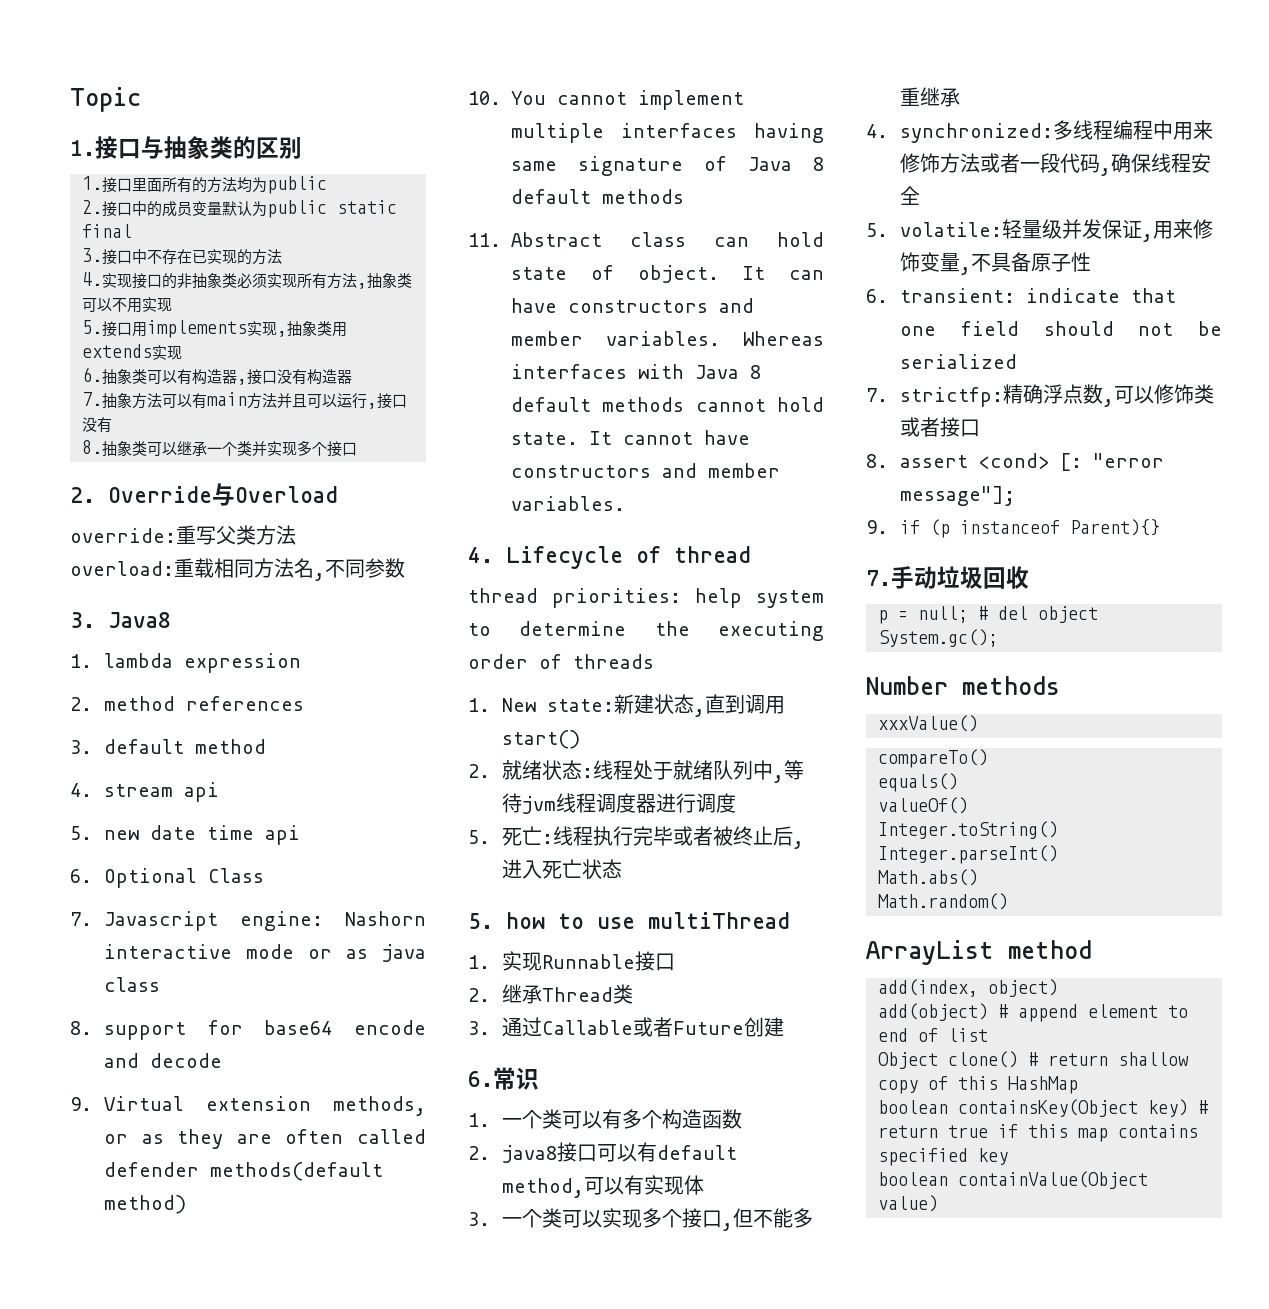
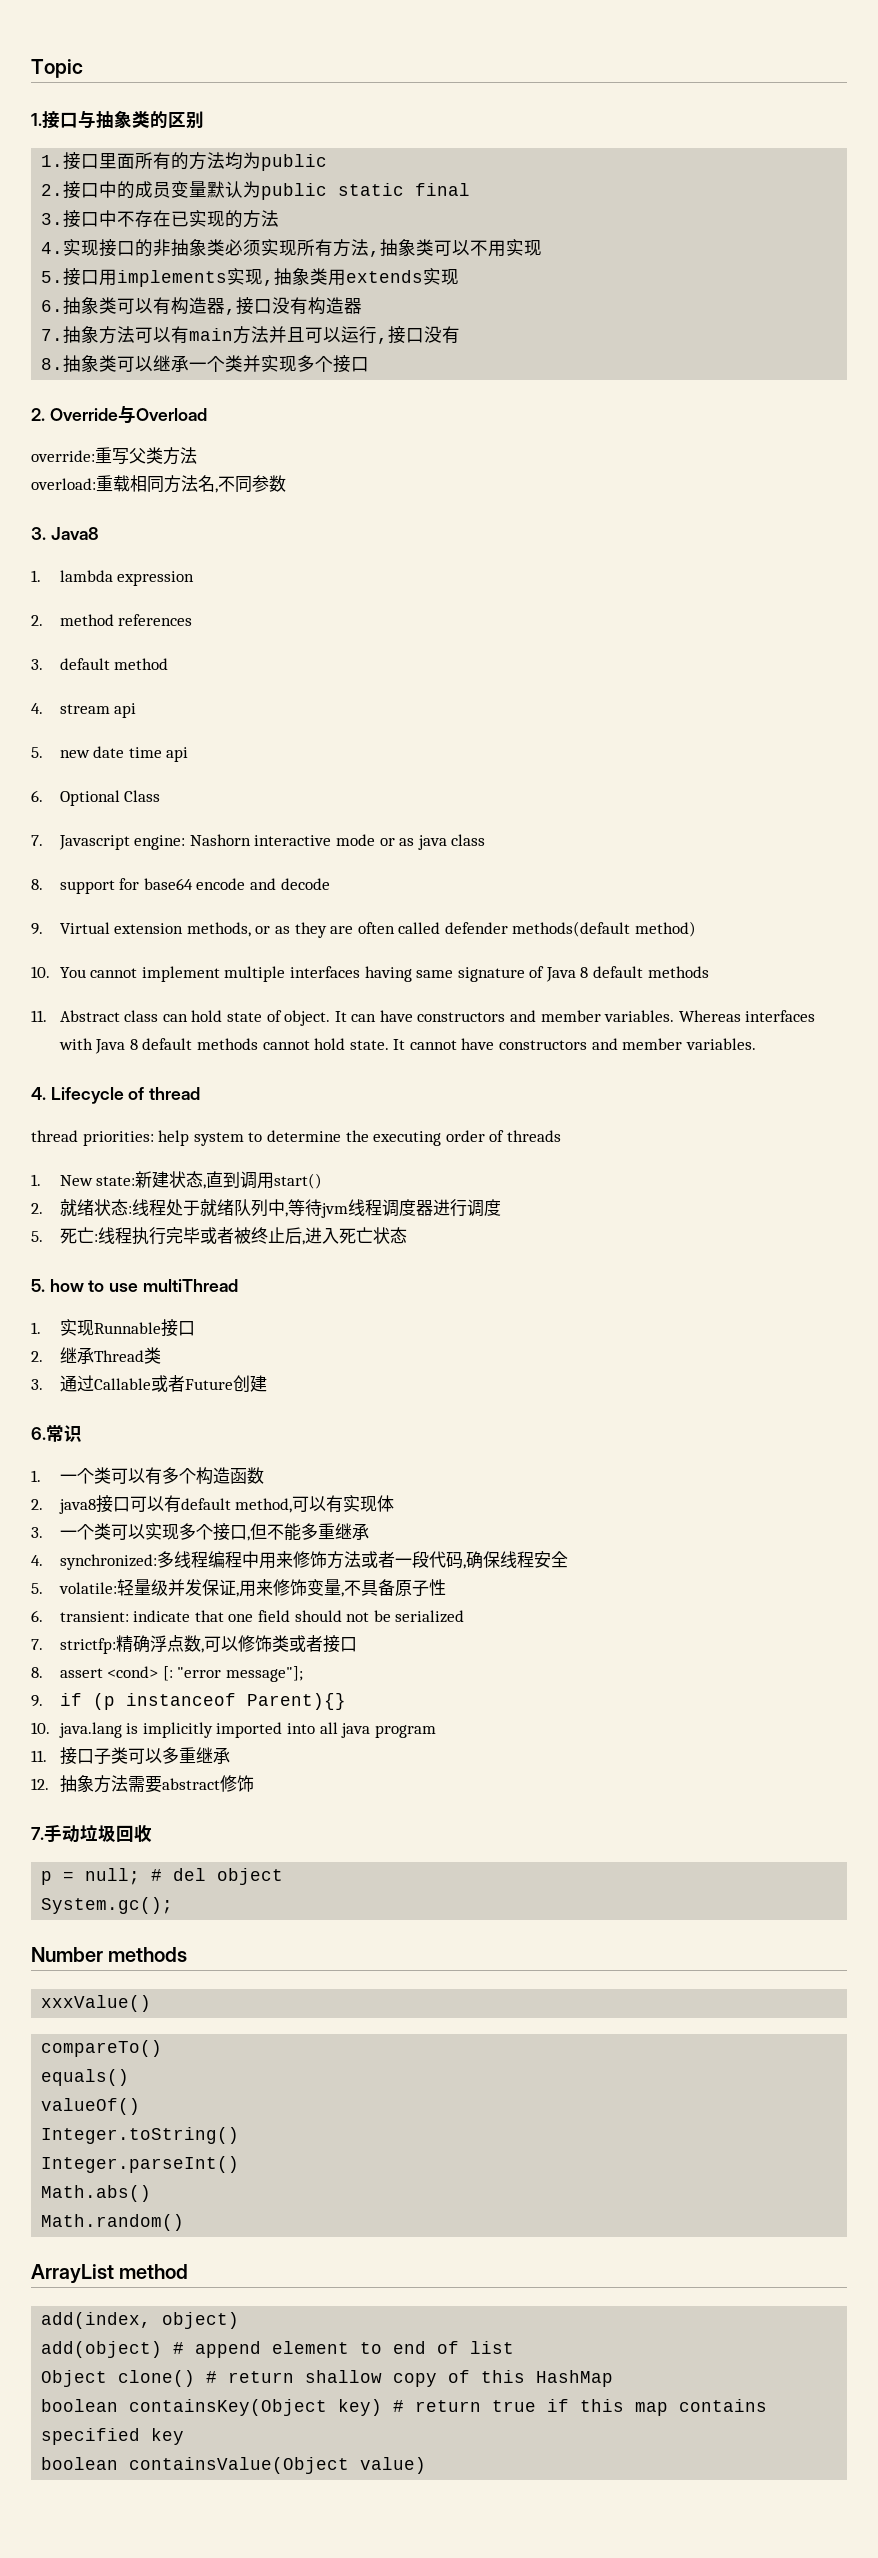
+ 10. java.lang is implicitly imported into all java program
+ 11.接口子类可以多重继承
+ 12.抽象方法需要abstract修饰
- boolean containValue(Object value)
+ boolean containsValue(Object value)

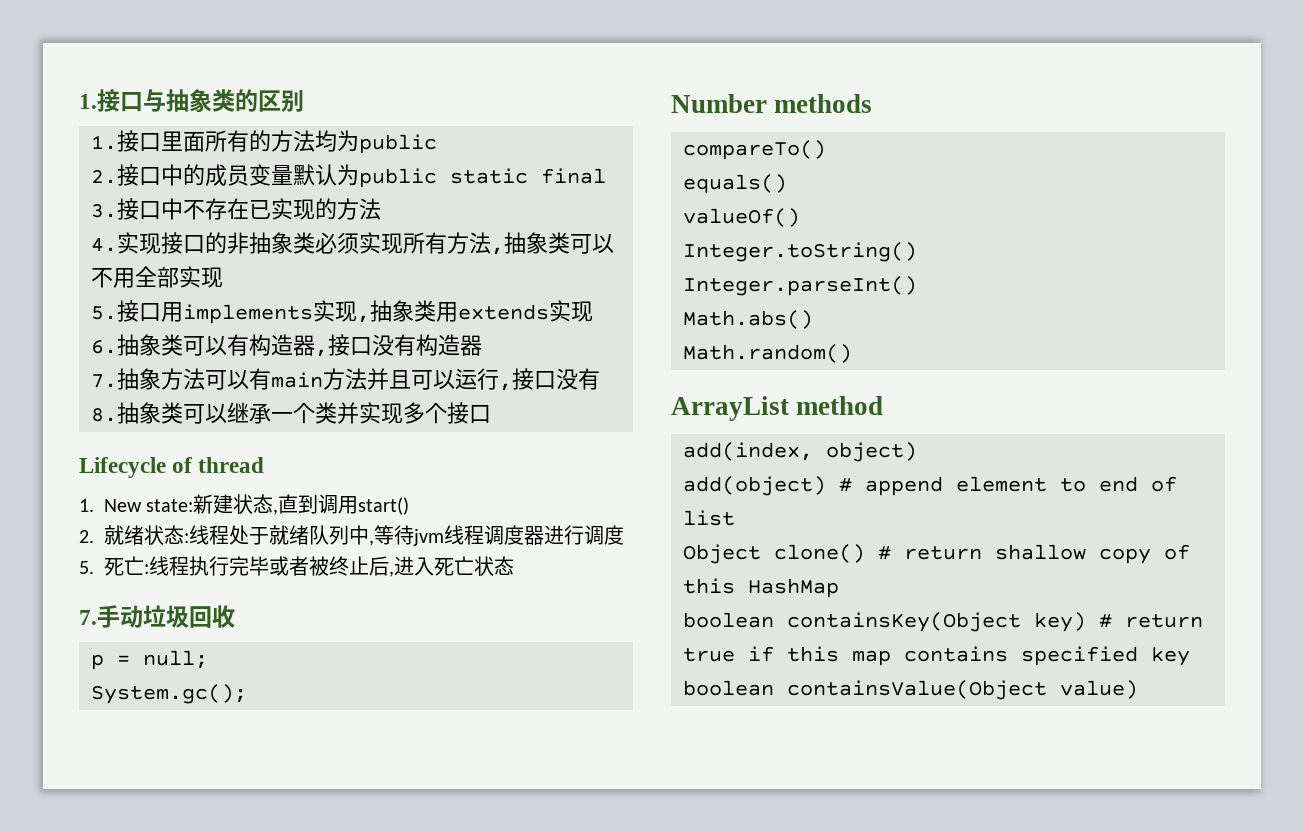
- Topic
- 4.实现接口的非抽象类必须实现所有方法,抽象类可以不用实现
+ 4.实现接口的非抽象类必须实现所有方法,抽象类可以不用全部实现
- 2. Override与Overload
- override:重写父类方法
- overload:重载相同方法名,不同参数
- 3. Java8
- 1. lambda expression
- 2. method references
- 3. default method
- 4. stream api
- 5. new date time api
- 6. Optional Class
- 7. Javascript engine: Nashorn interactive mode or as java class
- 8. support for base64 encode and decode
- 9. Virtual extension methods, or as they are often called defender methods(default method)
- 10. You cannot implement multiple interfaces having same signature of Java 8 default methods
- 11. Abstract class can hold state of object. It can have constructors and member variables. Whereas interfaces with Java 8 default methods cannot hold state. It cannot have constructors and member variables.
- 4. Lifecycle of thread
- thread priorities: help system to determine the executing order of threads
+ Lifecycle of thread
- 5. how to use multiThread
- 1.实现Runnable接口
- 2.继承Thread类
- 3.通过Callable或者Future创建
- 6.常识
- 1.一个类可以有多个构造函数
- 2. java8接口可以有default method,可以有实现体
- 3.一个类可以实现多个接口,但不能多重继承
- 4. synchronized:多线程编程中用来修饰方法或者一段代码,确保线程安全
- 5. volatile:轻量级并发保证,用来修饰变量,不具备原子性
- 6. transient: indicate that one field should not be serialized
- 7. strictfp:精确浮点数,可以修饰类或者接口
- 8. assert <cond> [: "error message"];
- 9. if (p instanceof Parent){}
- 10. java.lang is implicitly imported into all java program
- 11.接口子类可以多重继承
- 12.抽象方法需要abstract修饰
- p = null; # del object
+ p = null;
- xxxValue()

